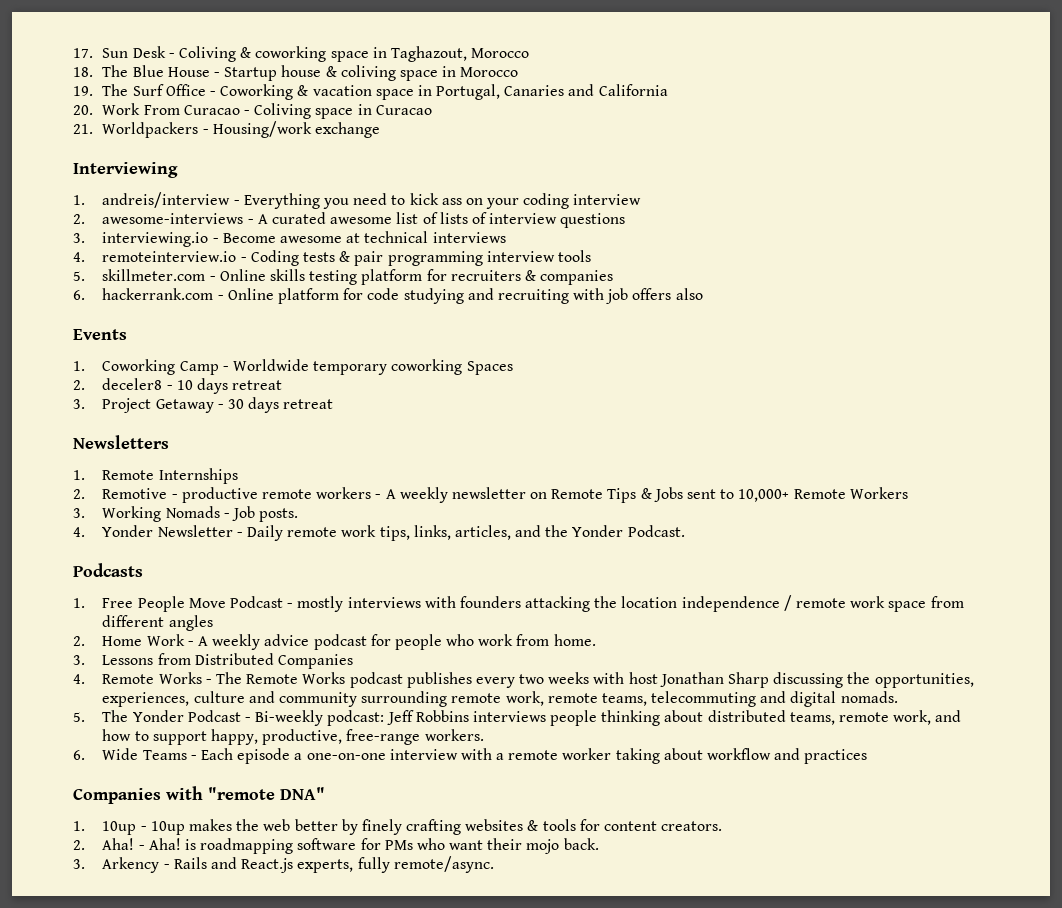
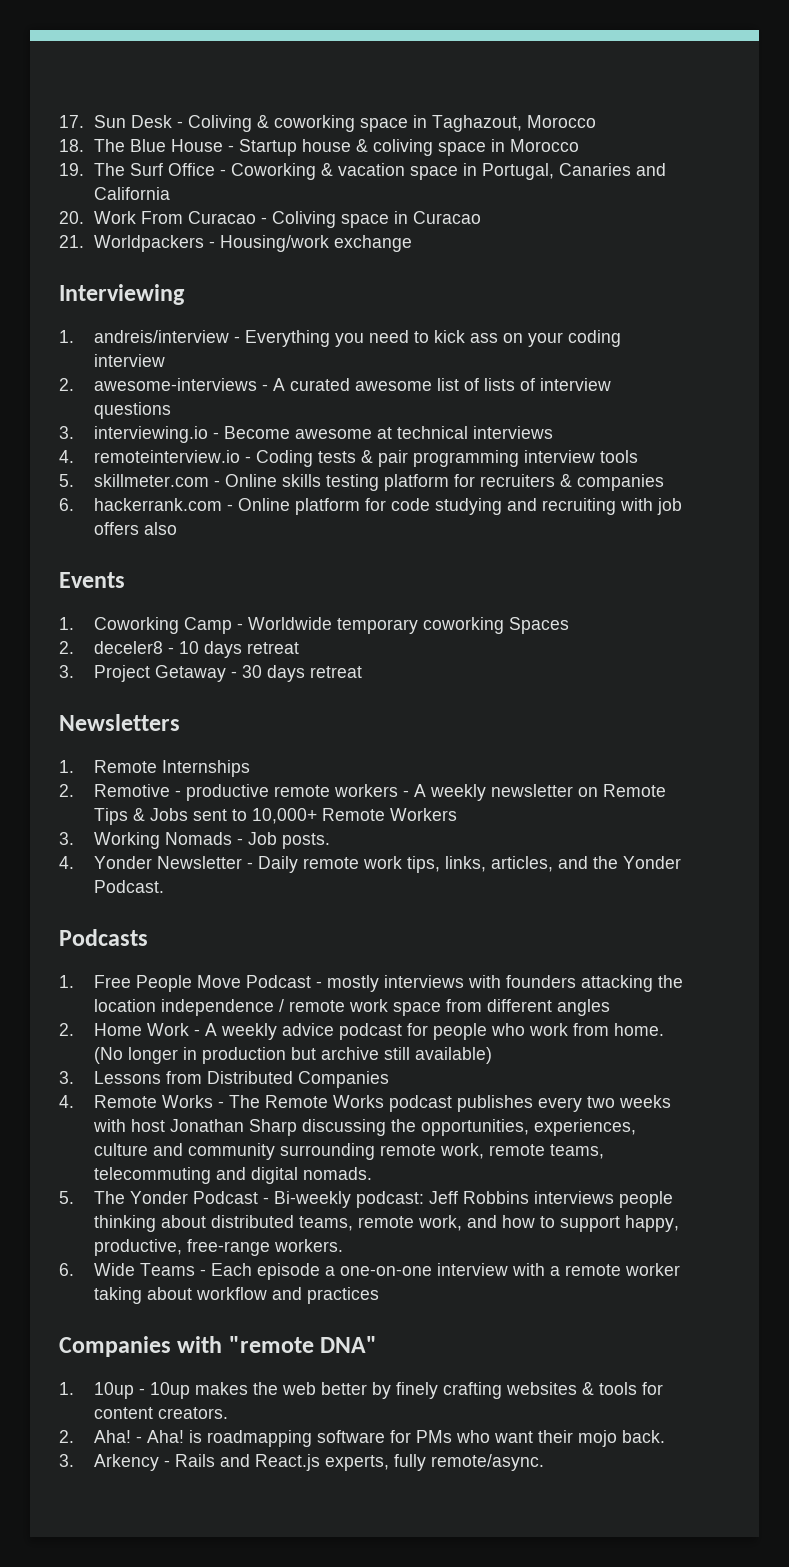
+ (No longer in production but archive still available)

